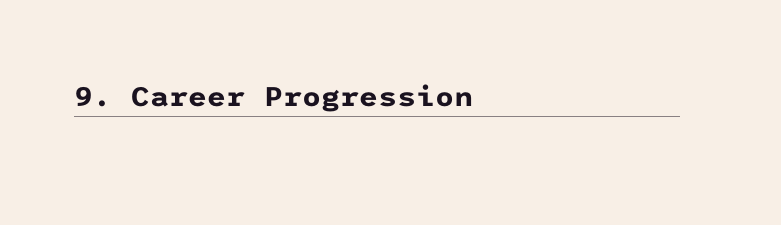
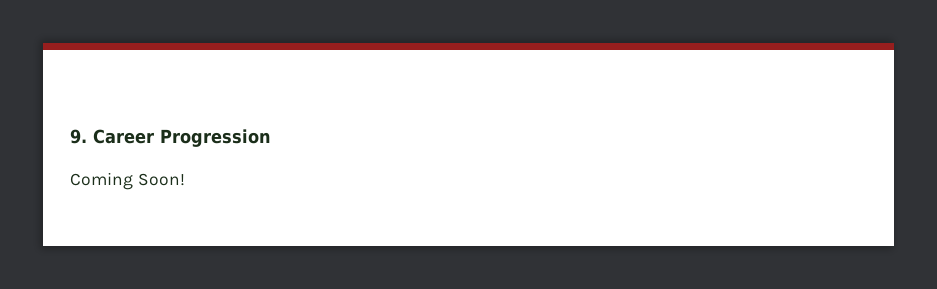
+ Coming Soon!

